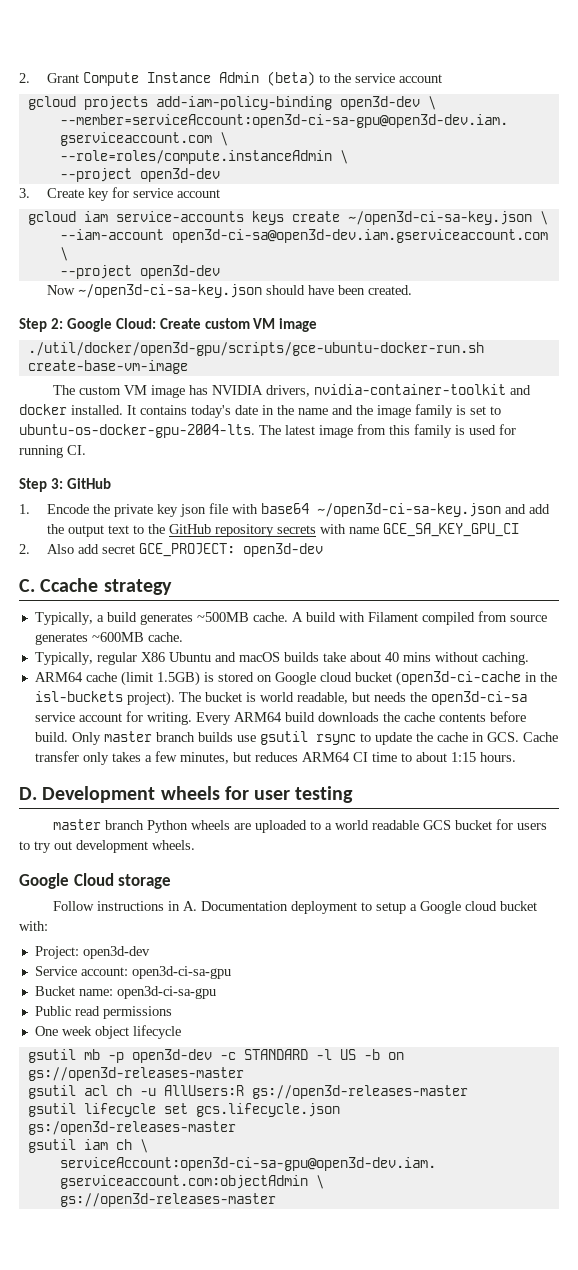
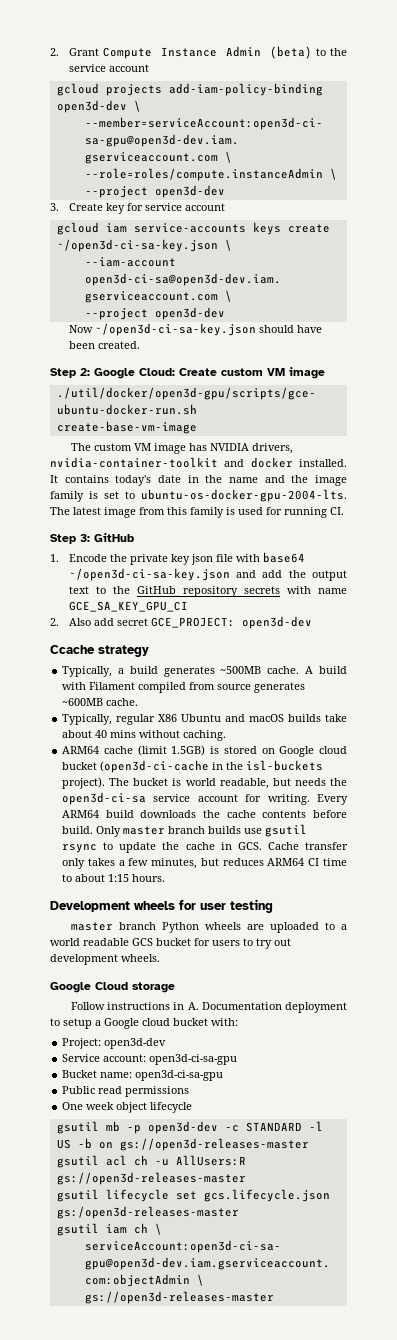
- C. Ccache strategy
+ Ccache strategy
- D. Development wheels for user testing
+ Development wheels for user testing

